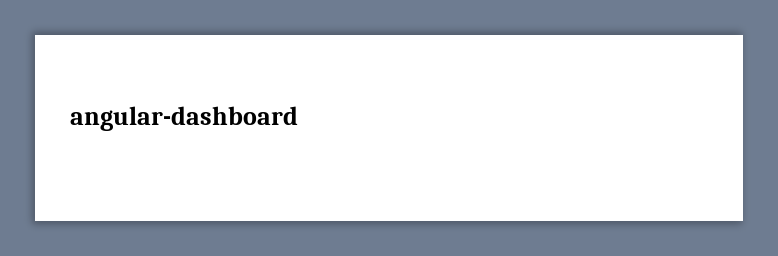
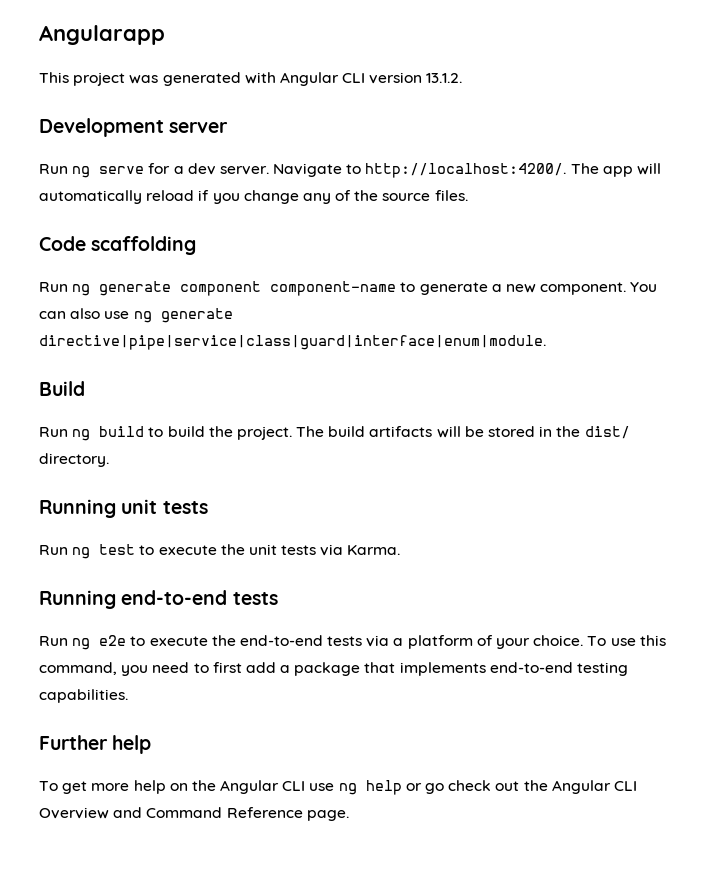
- angular-dashboard
+ Angularapp
+ This project was generated with Angular CLI version 13.1.2.
+ Development server
+ Run ng serve for a dev server. Navigate to http://localhost:4200/. The app will automatically reload if you change any of the source files.
+ Code scaffolding
+ Run ng generate component component-name to generate a new component. You can also use ng generate directive|pipe|service|class|guard|interface|enum|module.
+ Build
+ Run ng build to build the project. The build artifacts will be stored in the dist/ directory.
+ Running unit tests
+ Run ng test to execute the unit tests via Karma.
+ Running end-to-end tests
+ Run ng e2e to execute the end-to-end tests via a platform of your choice. To use this command, you need to first add a package that implements end-to-end testing capabilities.
+ Further help
+ To get more help on the Angular CLI use ng help or go check out the Angular CLI Overview and Command Reference page.

